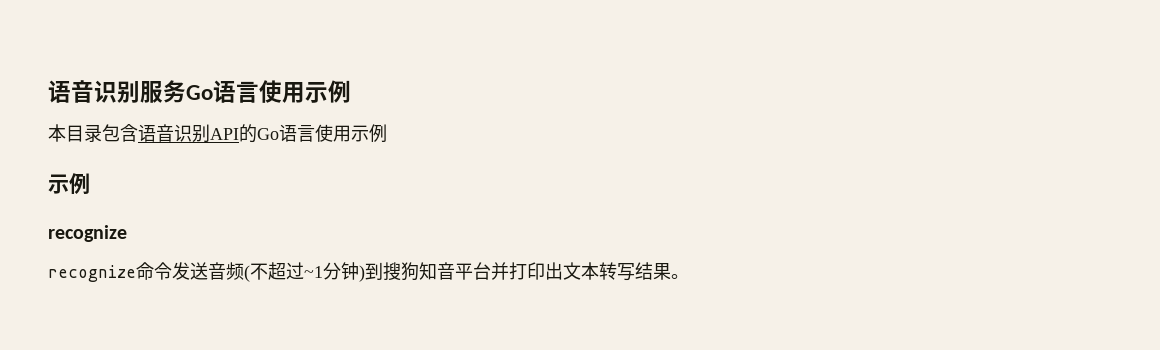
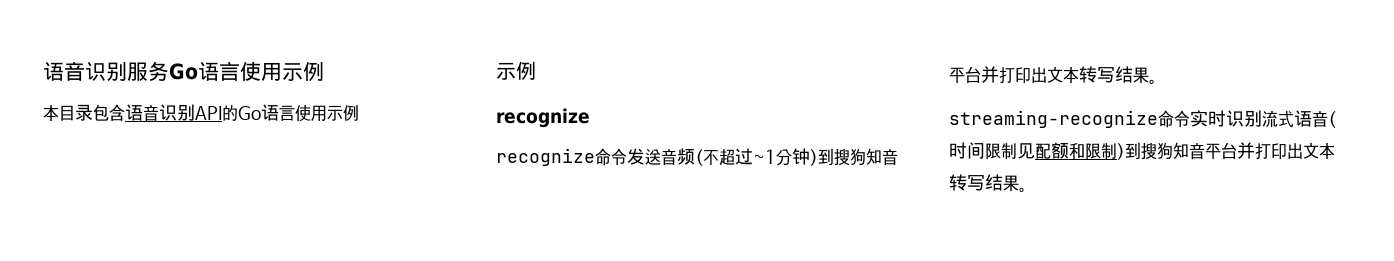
+ streaming-recognize命令实时识别流式语音(时间限制见配额和限制)到搜狗知音平台并打印出文本转写结果。

